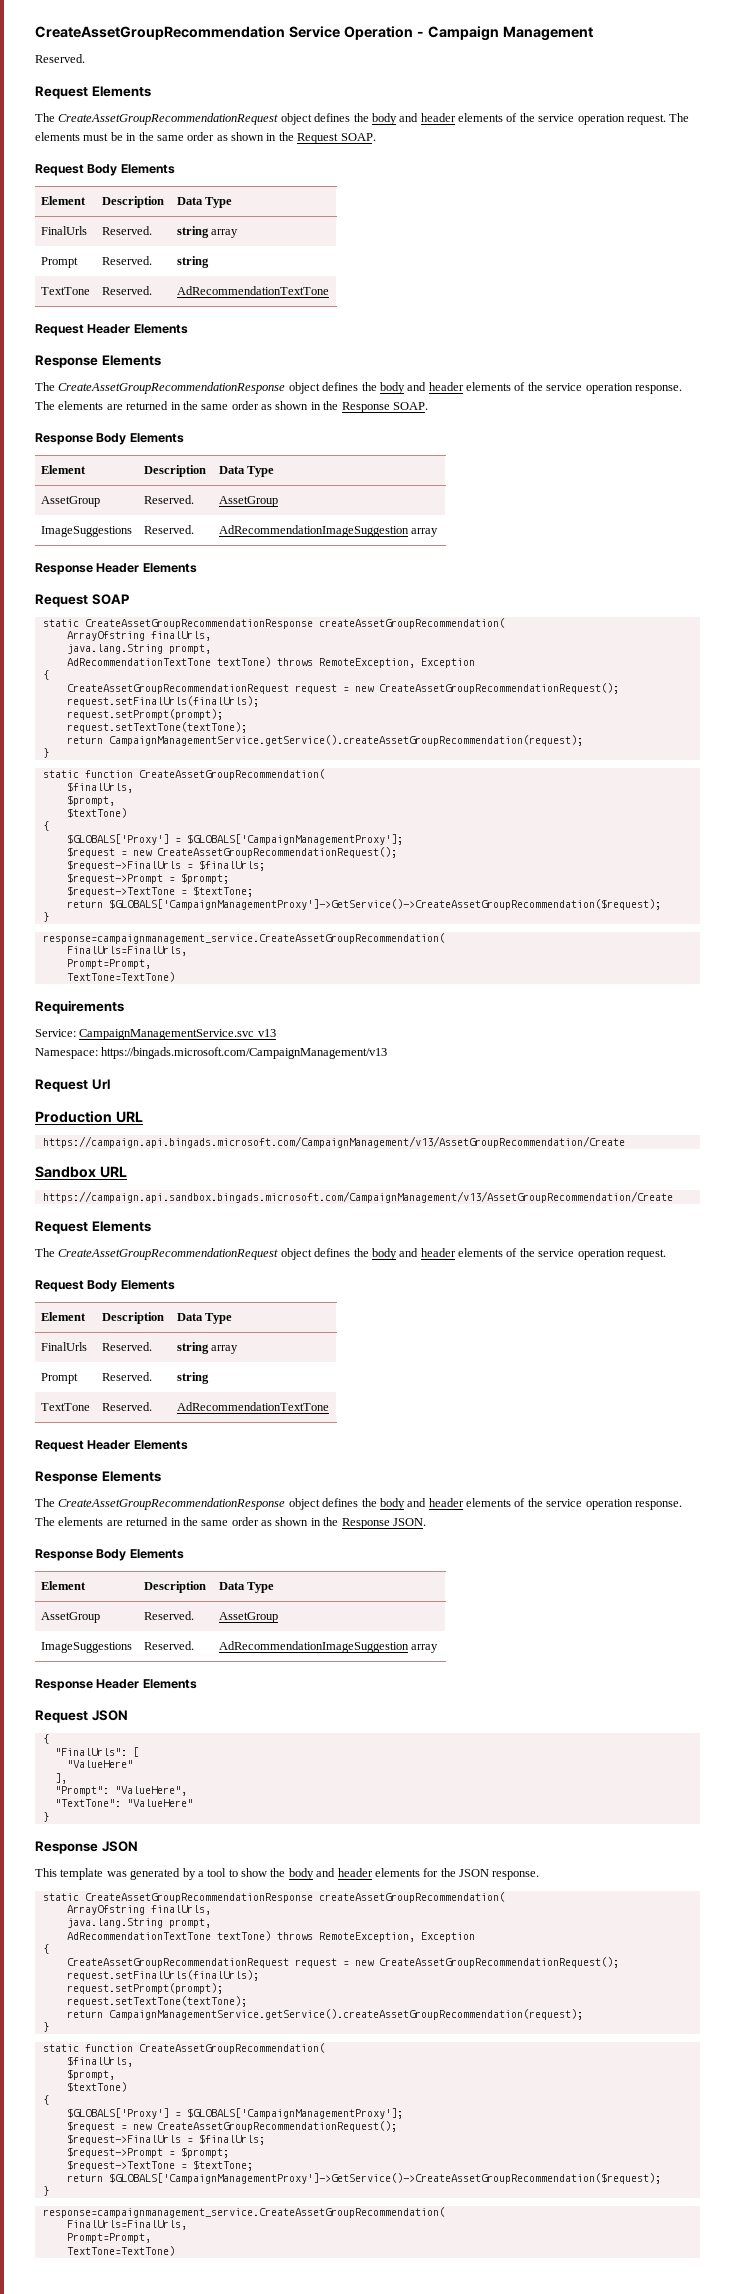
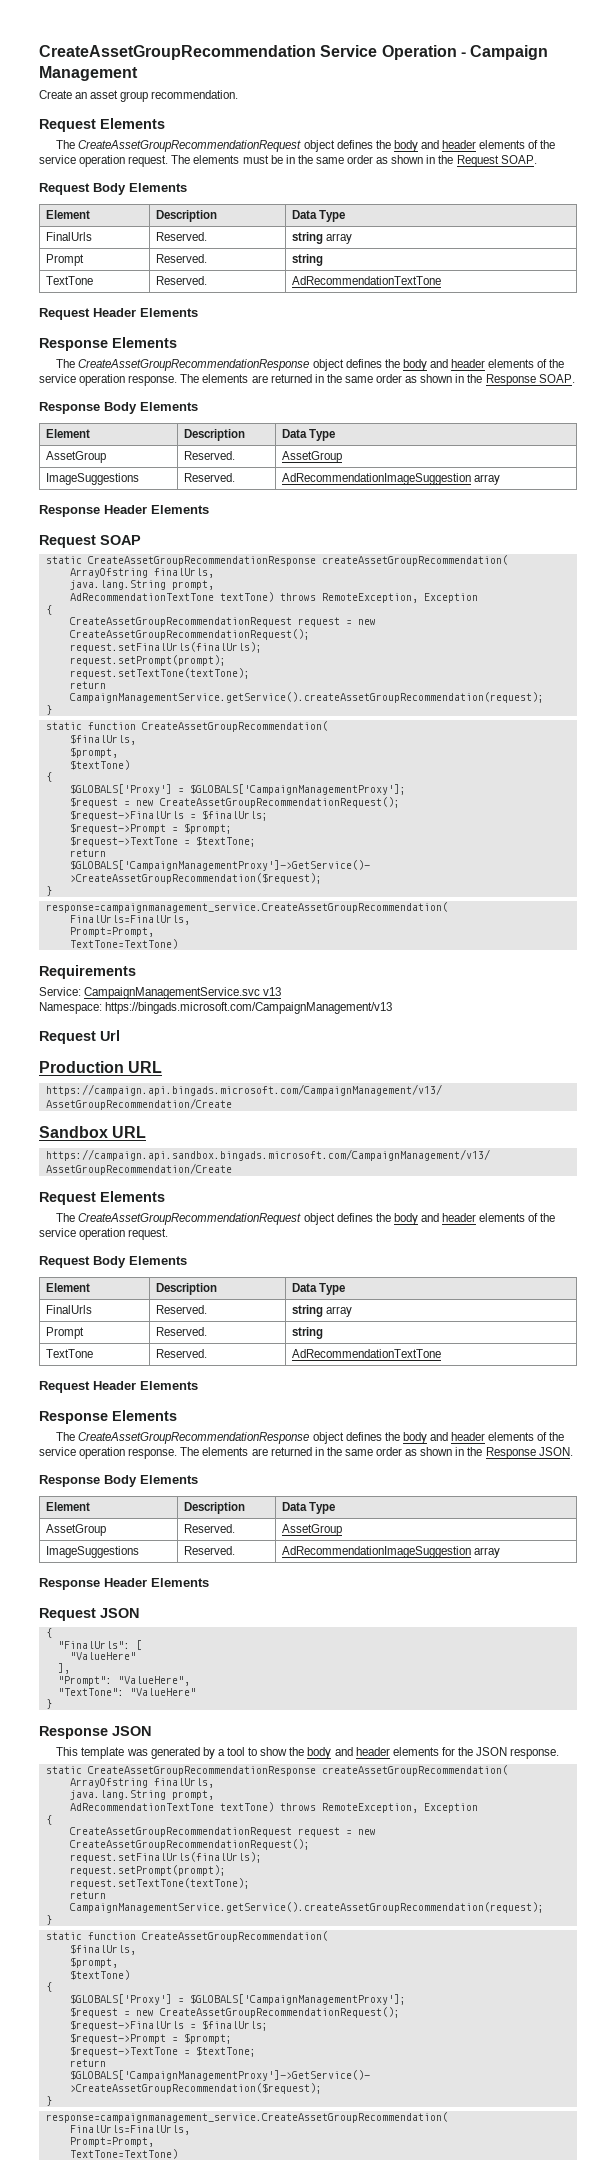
  CreateAssetGroupRecommendation Service Operation - Campaign Management
- Reserved.
+ Create an asset group recommendation.

